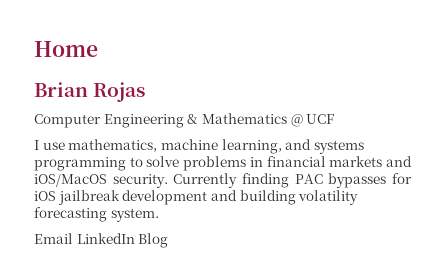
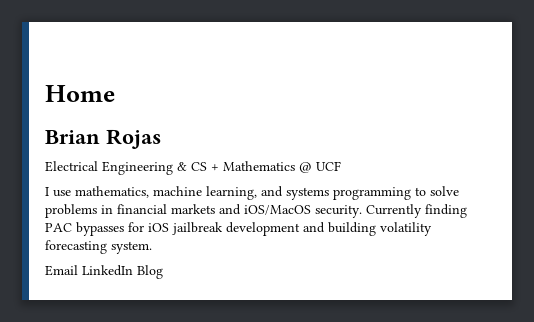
- Computer Engineering & Mathematics @ UCF
+ Electrical Engineering & CS + Mathematics @ UCF

